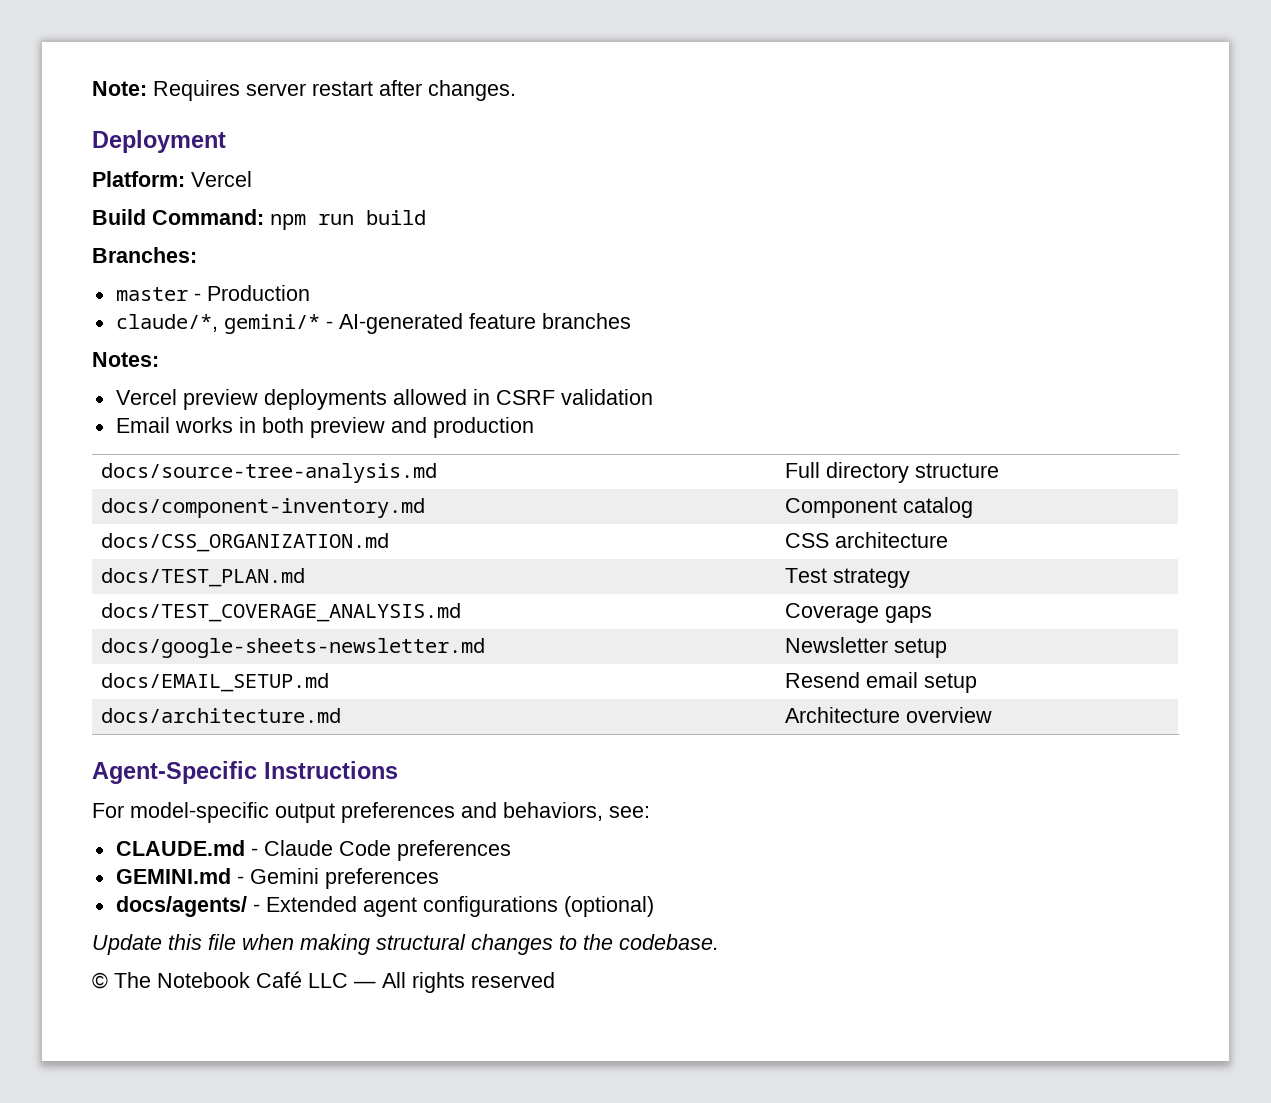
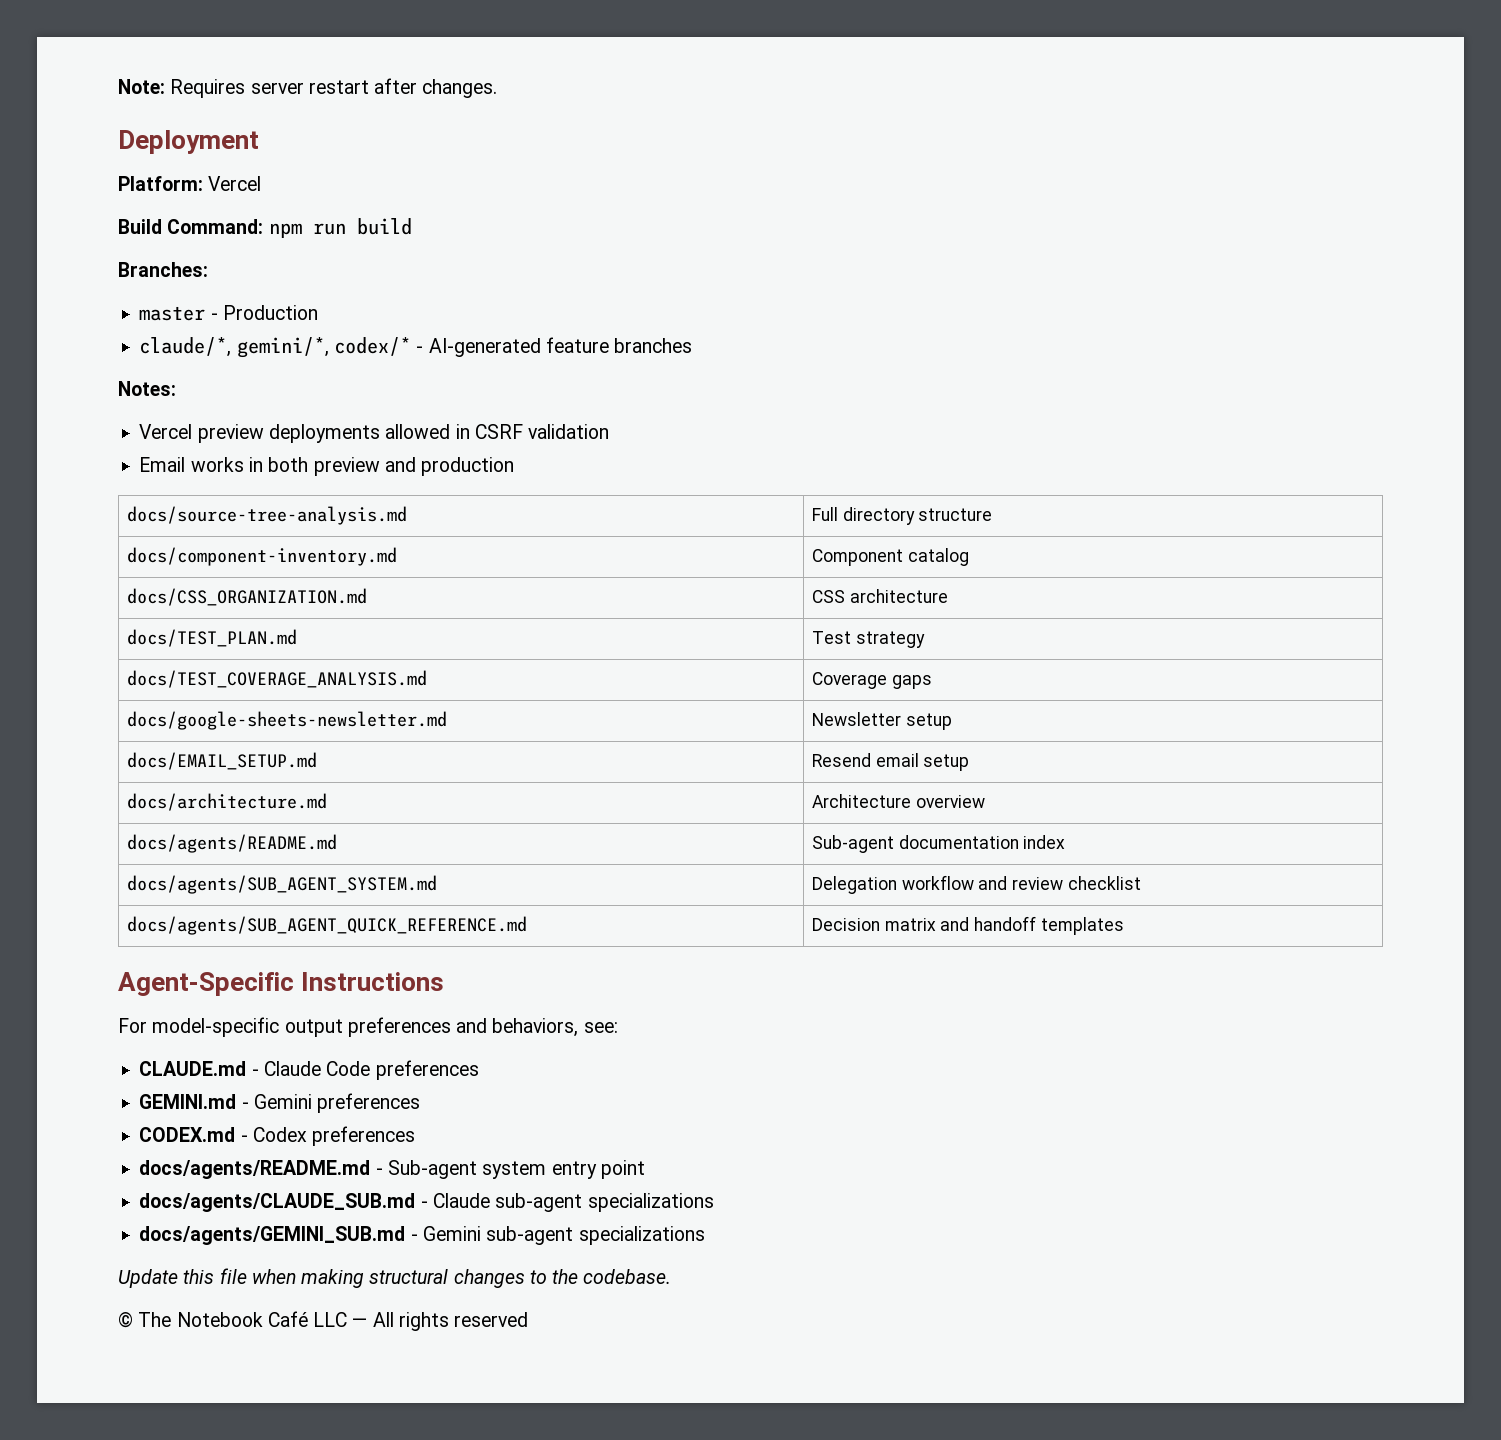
- claude/*, gemini/* - AI-generated feature branches
+ claude/*, gemini/*, codex/* - AI-generated feature branches
+ docs/agents/README.md | Sub-agent documentation index
+ docs/agents/SUB_AGENT_SYSTEM.md | Delegation workflow and review checklist
+ docs/agents/SUB_AGENT_QUICK_REFERENCE.md | Decision matrix and handoff templates
- docs/agents/ - Extended agent configurations (optional)
+ CODEX.md - Codex preferences
+ docs/agents/README.md - Sub-agent system entry point
+ docs/agents/CLAUDE_SUB.md - Claude sub-agent specializations
+ docs/agents/GEMINI_SUB.md - Gemini sub-agent specializations

